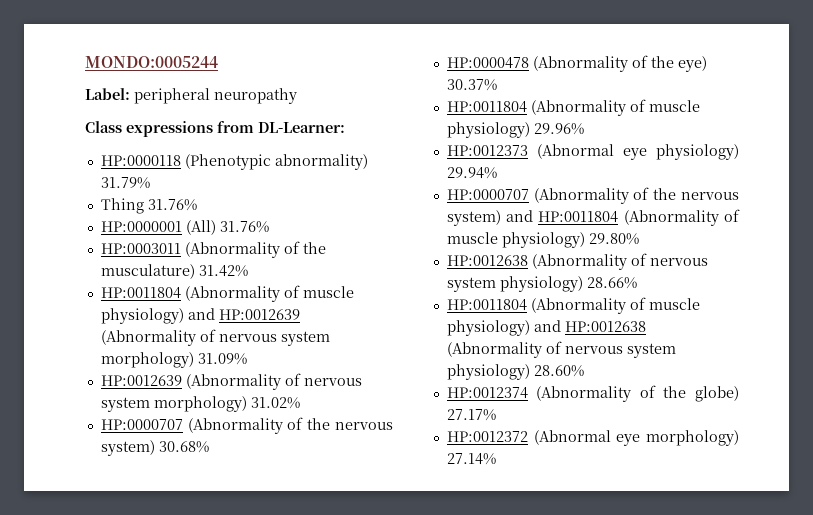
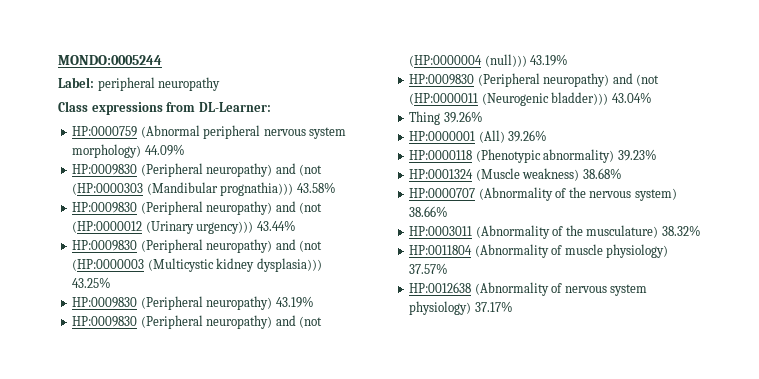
- HP:0000118 (Phenotypic abnormality) 31.79%
- Thing 31.76%
- HP:0000001 (All) 31.76%
- HP:0003011 (Abnormality of the musculature) 31.42%
- HP:0011804 (Abnormality of muscle physiology) and HP:0012639 (Abnormality of nervous system morphology) 31.09%
- HP:0012639 (Abnormality of nervous system morphology) 31.02%
- HP:0000707 (Abnormality of the nervous system) 30.68%
- HP:0000478 (Abnormality of the eye) 30.37%
- HP:0011804 (Abnormality of muscle physiology) 29.96%
- HP:0012373 (Abnormal eye physiology) 29.94%
- HP:0000707 (Abnormality of the nervous system) and HP:0011804 (Abnormality of muscle physiology) 29.80%
- HP:0012638 (Abnormality of nervous system physiology) 28.66%
- HP:0011804 (Abnormality of muscle physiology) and HP:0012638 (Abnormality of nervous system physiology) 28.60%
- HP:0012374 (Abnormality of the globe) 27.17%
- HP:0012372 (Abnormal eye morphology) 27.14%
+ HP:0000759 (Abnormal peripheral nervous system morphology) 44.09%
+ HP:0009830 (Peripheral neuropathy) and (not (HP:0000303 (Mandibular prognathia))) 43.58%
+ HP:0009830 (Peripheral neuropathy) and (not (HP:0000012 (Urinary urgency))) 43.44%
+ HP:0009830 (Peripheral neuropathy) and (not (HP:0000003 (Multicystic kidney dysplasia))) 43.25%
+ HP:0009830 (Peripheral neuropathy) 43.19%
+ HP:0009830 (Peripheral neuropathy) and (not (HP:0000004 (null))) 43.19%
+ HP:0009830 (Peripheral neuropathy) and (not (HP:0000011 (Neurogenic bladder))) 43.04%
+ Thing 39.26%
+ HP:0000001 (All) 39.26%
+ HP:0000118 (Phenotypic abnormality) 39.23%
+ HP:0001324 (Muscle weakness) 38.68%
+ HP:0000707 (Abnormality of the nervous system) 38.66%
+ HP:0003011 (Abnormality of the musculature) 38.32%
+ HP:0011804 (Abnormality of muscle physiology) 37.57%
+ HP:0012638 (Abnormality of nervous system physiology) 37.17%

